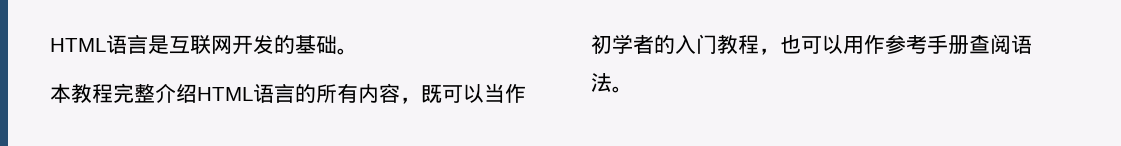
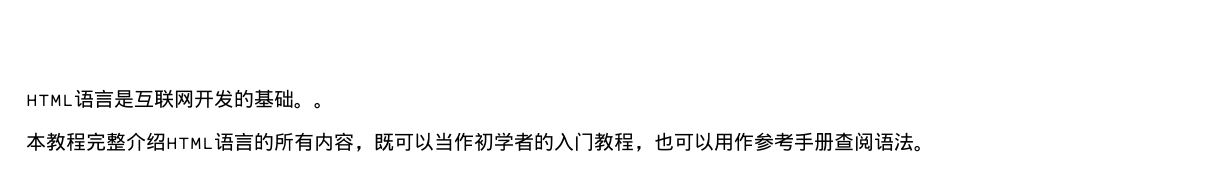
- HTML语言是互联网开发的基础。
+ HTML语言是互联网开发的基础。。

